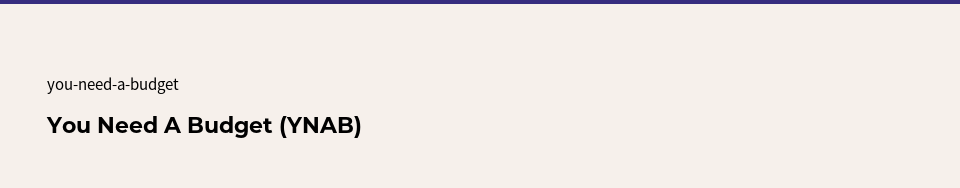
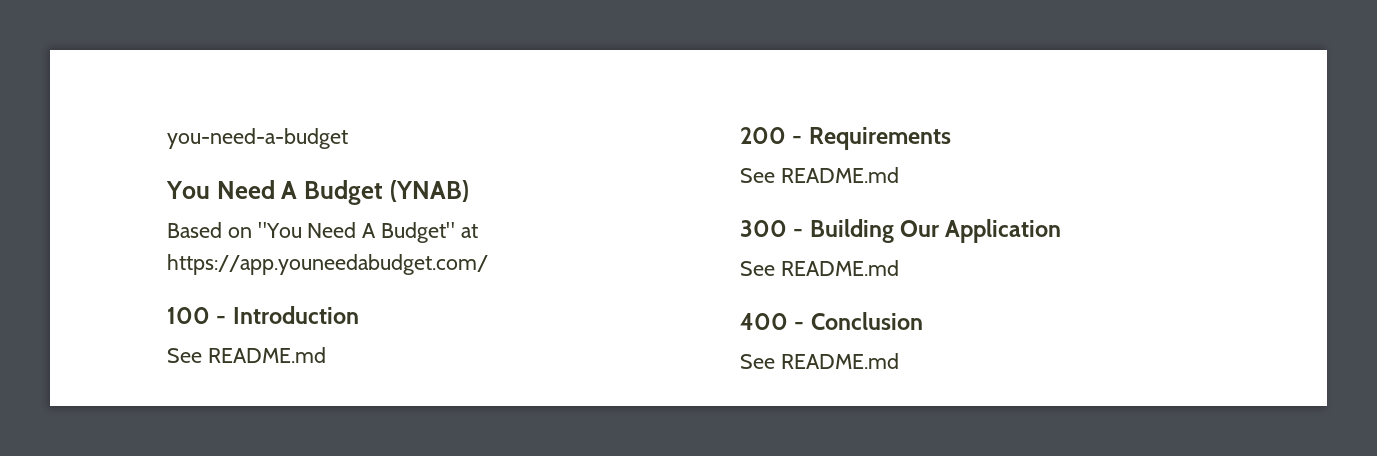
+ Based on "You Need A Budget" at https://app.youneedabudget.com/
+ 100 - Introduction
+ See README.md
+ 200 - Requirements
+ See README.md
+ 300 - Building Our Application
+ See README.md
+ 400 - Conclusion
+ See README.md

